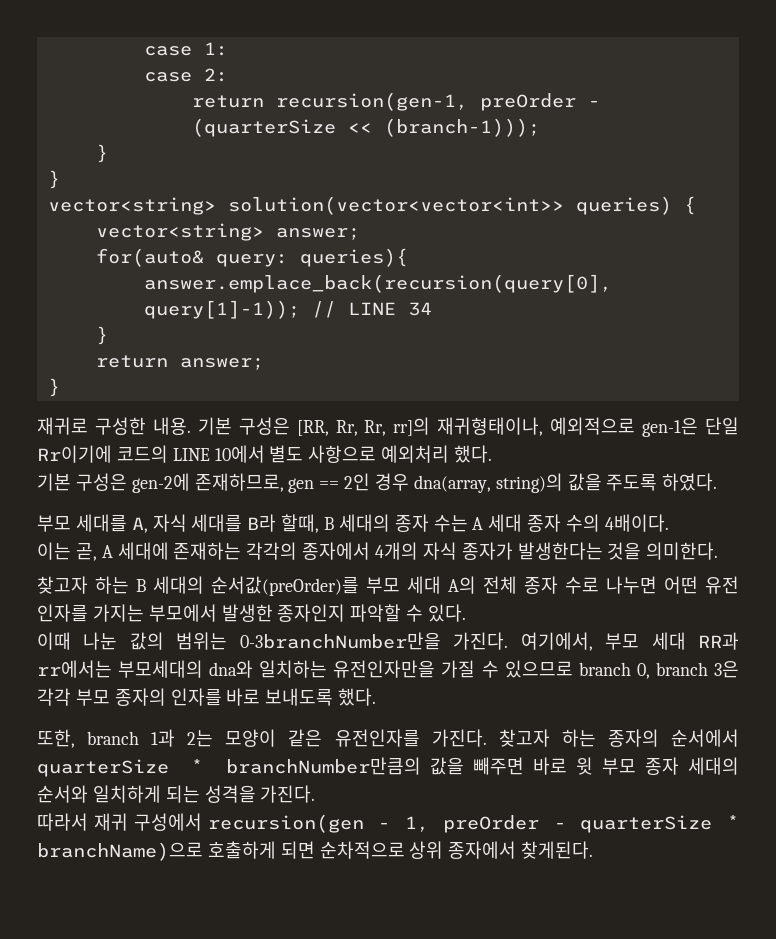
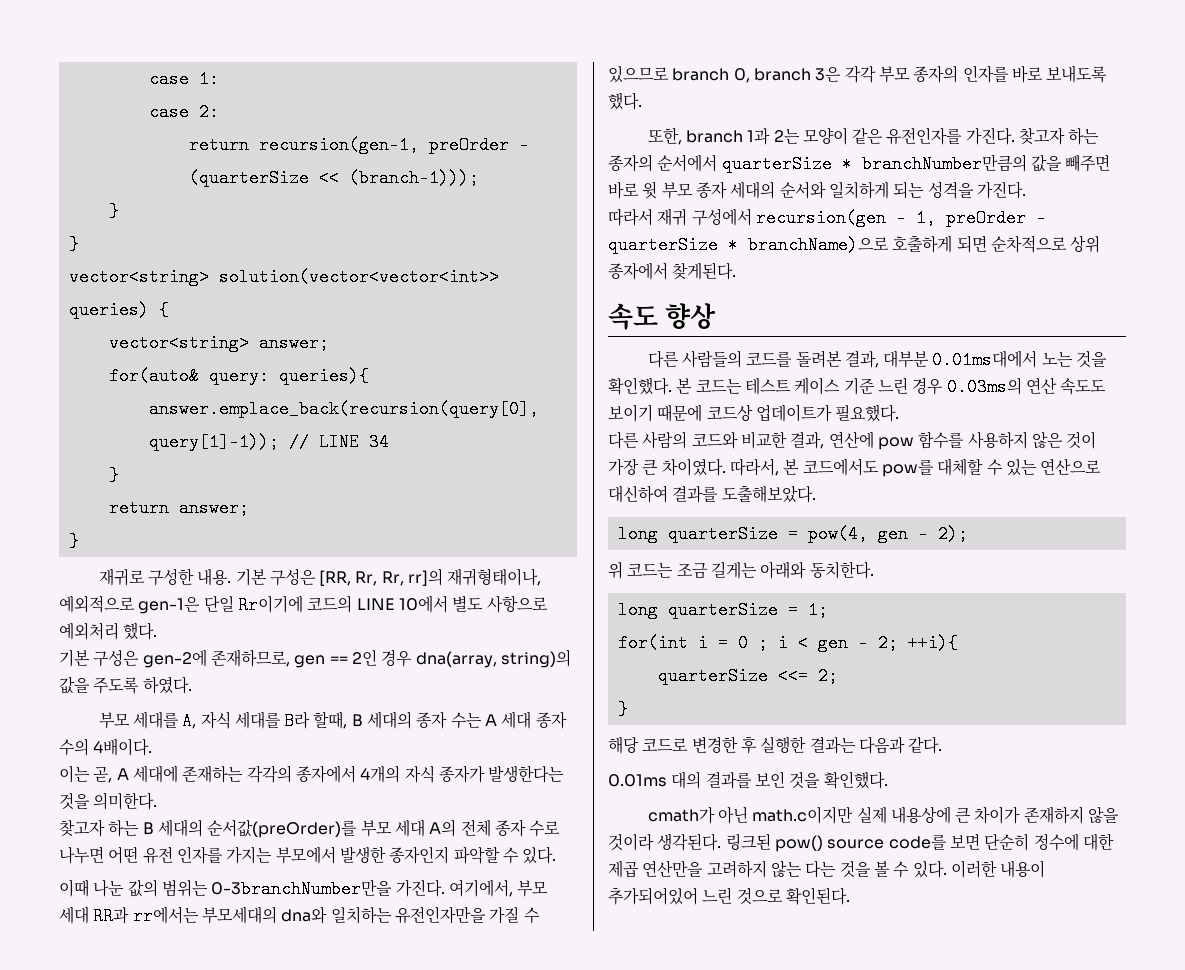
+ 속도 향상
+ 다른 사람들의 코드를 돌려본 결과, 대부분 0.01ms대에서 노는 것을 확인했다. 본 코드는 테스트 케이스 기준 느린 경우 0.03ms의 연산 속도도 보이기 때문에 코드상 업데이트가 필요했다.
+ 다른 사람의 코드와 비교한 결과, 연산에 pow 함수를 사용하지 않은 것이 가장 큰 차이였다. 따라서, 본 코드에서도 pow를 대체할 수 있는 연산으로 대신하여 결과를 도출해보았다.
+ long quarterSize = pow(4, gen - 2);
+ 위 코드는 조금 길게는 아래와 동치한다.
+ long quarterSize = 1;
+ for(int i = 0 ; i < gen - 2; ++i){
+ quarterSize <<= 2;
+ }
+ 해당 코드로 변경한 후 실행한 결과는 다음과 같다.
+ 0.01ms 대의 결과를 보인 것을 확인했다.
+ cmath가 아닌 math.c이지만 실제 내용상에 큰 차이가 존재하지 않을 것이라 생각된다. 링크된 pow() source code를 보면 단순히 정수에 대한 제곱 연산만을 고려하지 않는 다는 것을 볼 수 있다. 이러한 내용이 추가되어있어 느린 것으로 확인된다.

